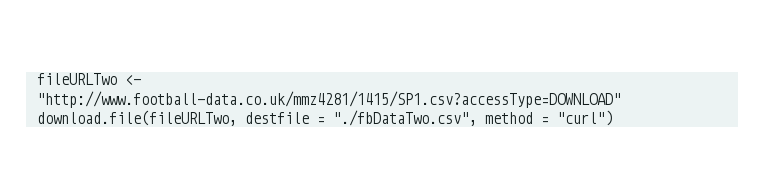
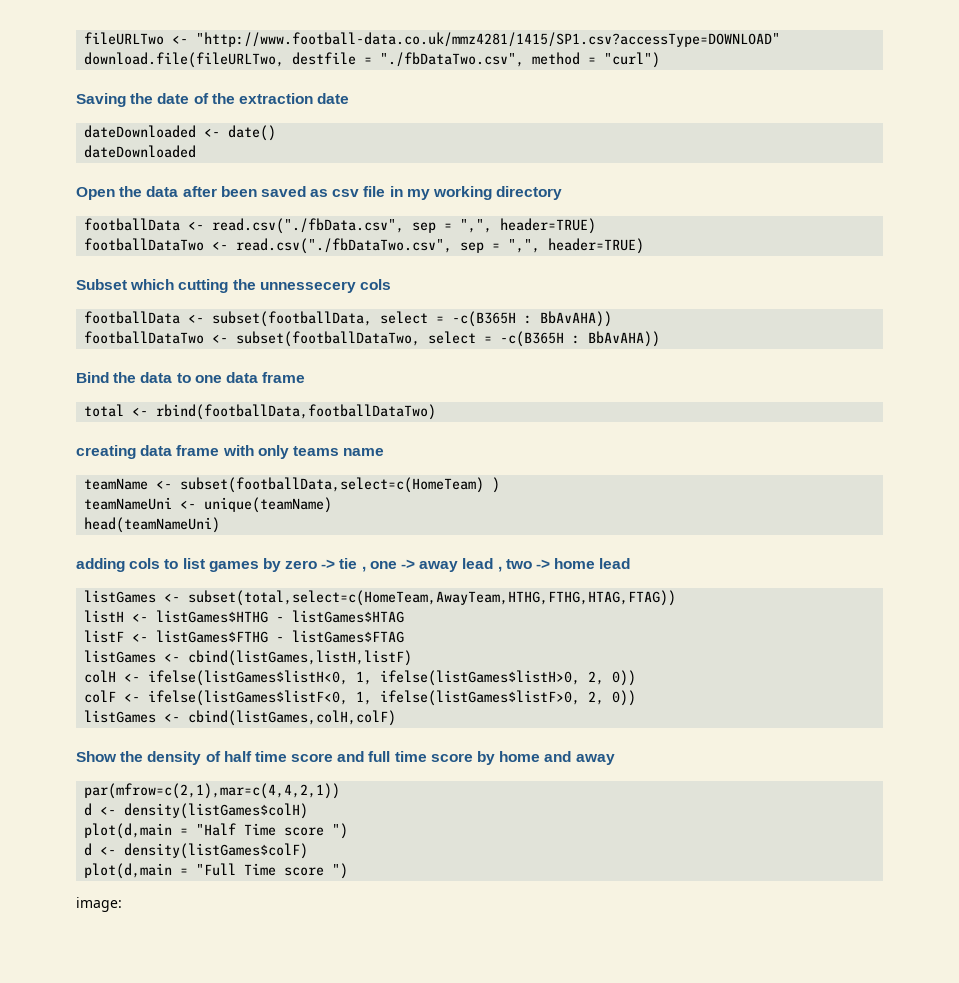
+ Saving the date of the extraction date
+ dateDownloaded <- date()
+ dateDownloaded
+ Open the data after been saved as csv file in my working directory
+ footballData <- read.csv("./fbData.csv", sep = ",", header=TRUE)
+ footballDataTwo <- read.csv("./fbDataTwo.csv", sep = ",", header=TRUE)
+ Subset which cutting the unnessecery cols
+ footballData <- subset(footballData, select = -c(B365H : BbAvAHA))
+ footballDataTwo <- subset(footballDataTwo, select = -c(B365H : BbAvAHA))
+ Bind the data to one data frame
+ total <- rbind(footballData,footballDataTwo)
+ creating data frame with only teams name
+ teamName <- subset(footballData,select=c(HomeTeam) )
+ teamNameUni <- unique(teamName)
+ head(teamNameUni)
+ adding cols to list games by zero -> tie , one -> away lead , two -> home lead
+ listGames <- subset(total,select=c(HomeTeam,AwayTeam,HTHG,FTHG,HTAG,FTAG))
+ listH <- listGames$HTHG - listGames$HTAG
+ listF <- listGames$FTHG - listGames$FTAG
+ listGames <- cbind(listGames,listH,listF)
+ colH <- ifelse(listGames$listH<0, 1, ifelse(listGames$listH>0, 2, 0))
+ colF <- ifelse(listGames$listF<0, 1, ifelse(listGames$listF>0, 2, 0))
+ listGames <- cbind(listGames,colH,colF)
+ Show the density of half time score and full time score by home and away
+ par(mfrow=c(2,1),mar=c(4,4,2,1))
+ d <- density(listGames$colH)
+ plot(d,main = "Half Time score ")
+ d <- density(listGames$colF)
+ plot(d,main = "Full Time score ")
+ image:

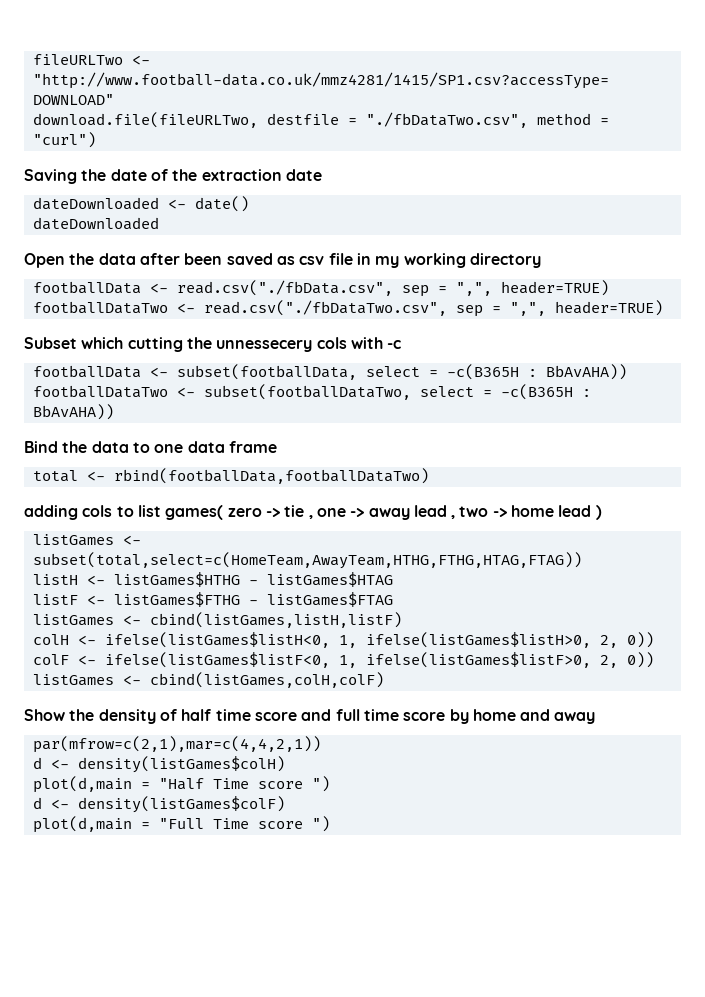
- Subset which cutting the unnessecery cols
+ Subset which cutting the unnessecery cols with -c
- creating data frame with only teams name
- teamName <- subset(footballData,select=c(HomeTeam) )
- teamNameUni <- unique(teamName)
- head(teamNameUni)
- adding cols to list games by zero -> tie , one -> away lead , two -> home lead
+ adding cols to list games( zero -> tie , one -> away lead , two -> home lead )
- image:

